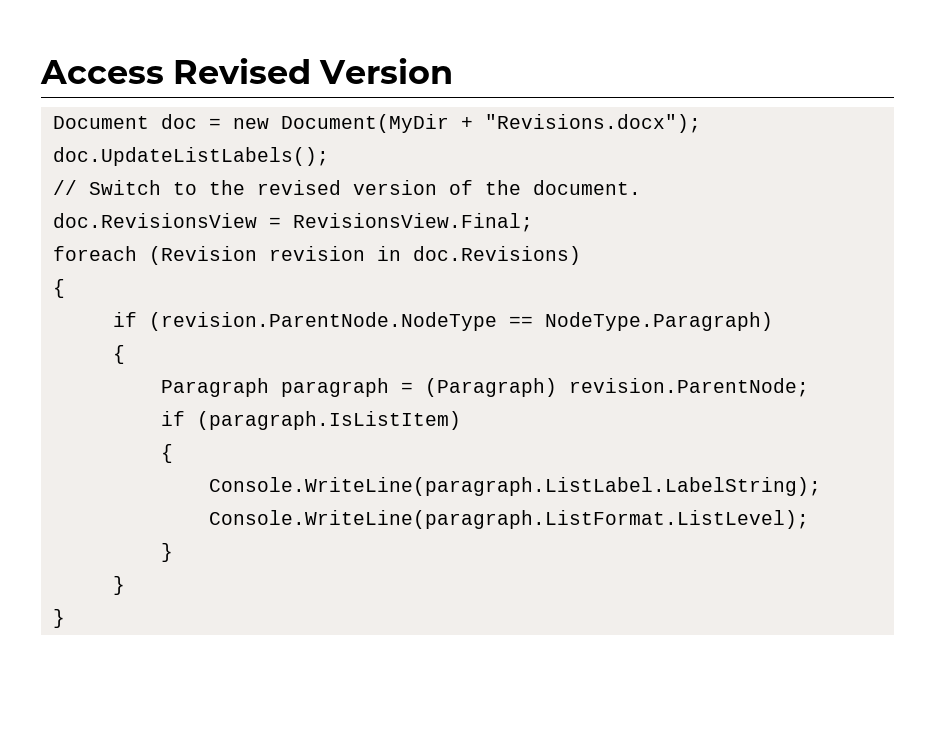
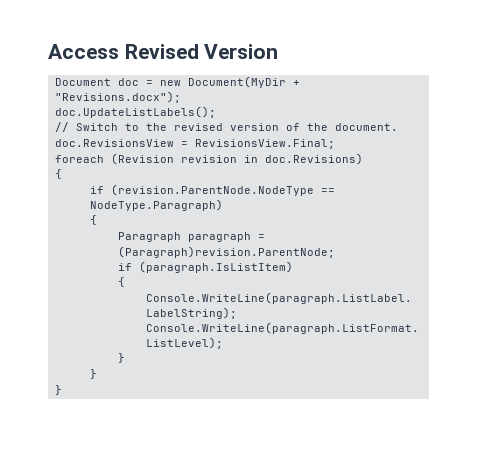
- Paragraph paragraph = (Paragraph) revision.ParentNode;
+ Paragraph paragraph = (Paragraph)revision.ParentNode;

